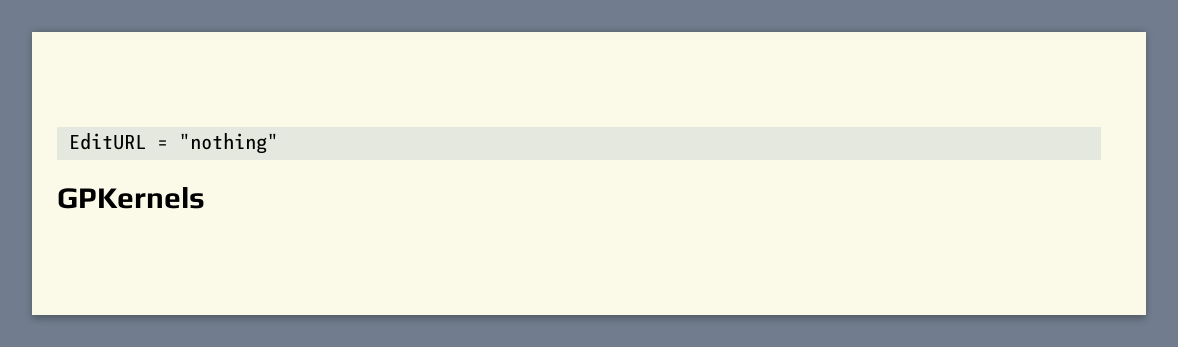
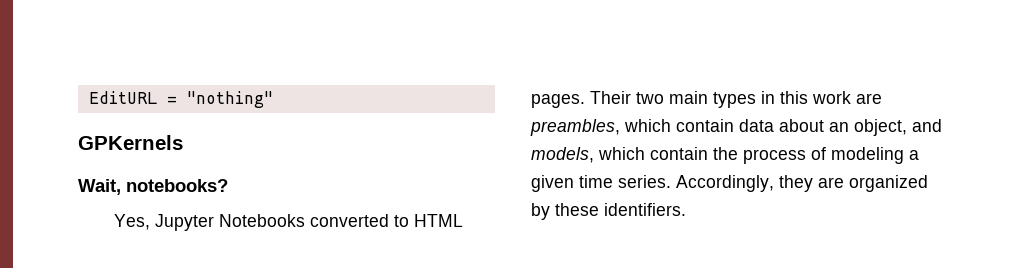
+ Wait, notebooks?
+ Yes, Jupyter Notebooks converted to HTML pages. Their two main types in this work are preambles, which contain data about an object, and models, which contain the process of modeling a given time series. Accordingly, they are organized by these identifiers.

